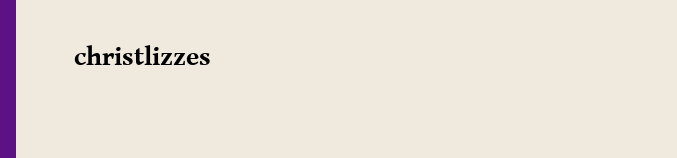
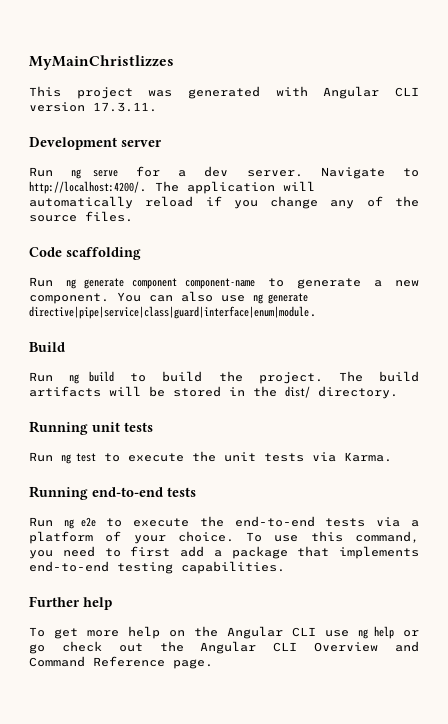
- christlizzes
+ MyMainChristlizzes
+ This project was generated with Angular CLI version 17.3.11.
+ Development server
+ Run ng serve for a dev server. Navigate to http://localhost:4200/. The application will automatically reload if you change any of the source files.
+ Code scaffolding
+ Run ng generate component component-name to generate a new component. You can also use ng generate directive|pipe|service|class|guard|interface|enum|module.
+ Build
+ Run ng build to build the project. The build artifacts will be stored in the dist/ directory.
+ Running unit tests
+ Run ng test to execute the unit tests via Karma.
+ Running end-to-end tests
+ Run ng e2e to execute the end-to-end tests via a platform of your choice. To use this command, you need to first add a package that implements end-to-end testing capabilities.
+ Further help
+ To get more help on the Angular CLI use ng help or go check out the Angular CLI Overview and Command Reference page.

